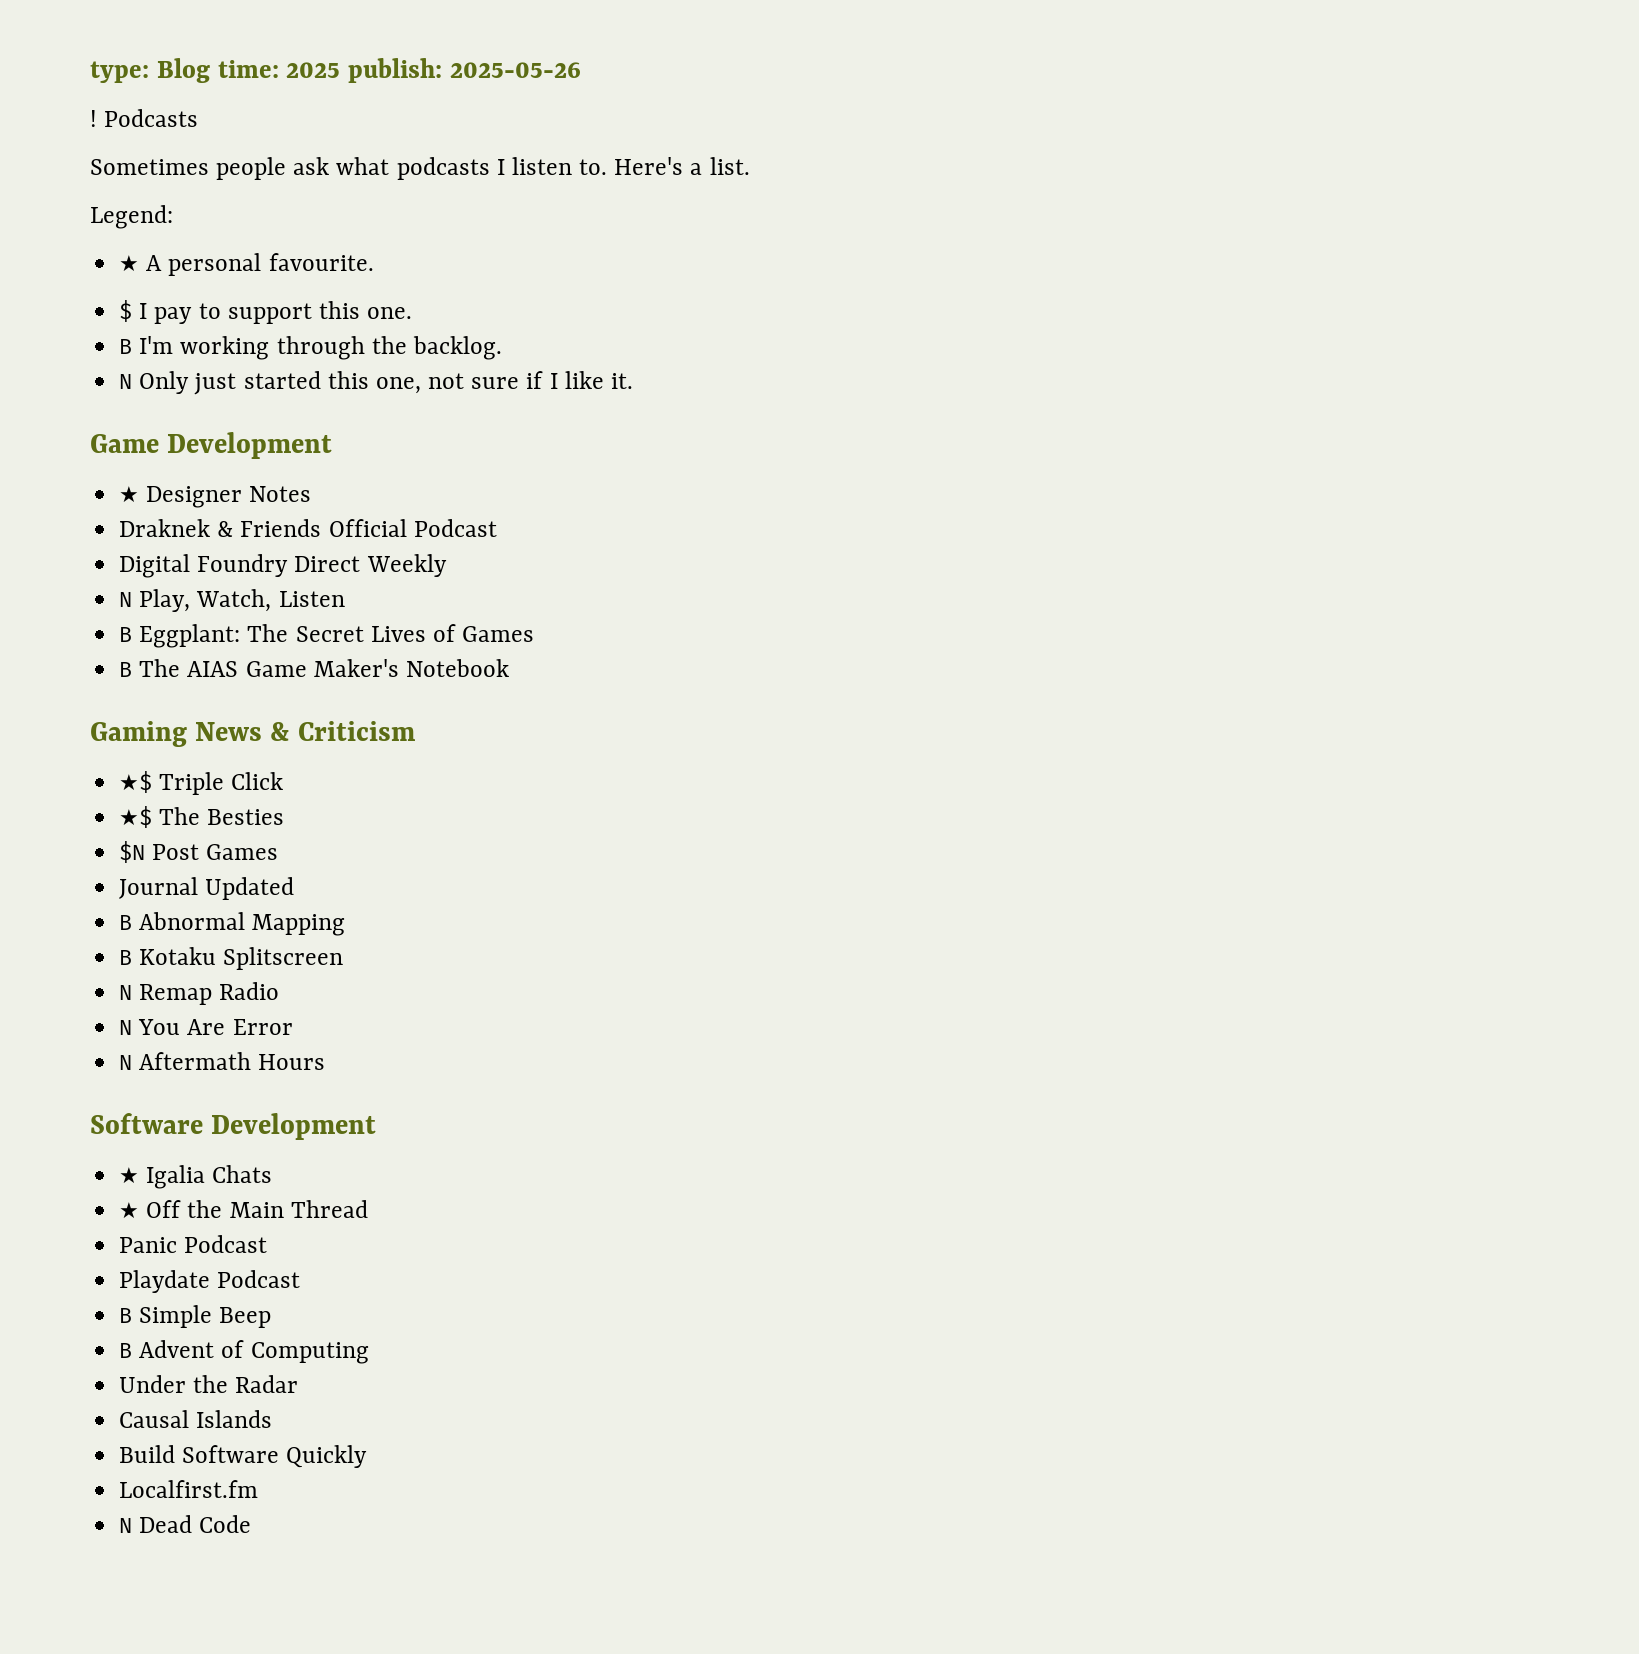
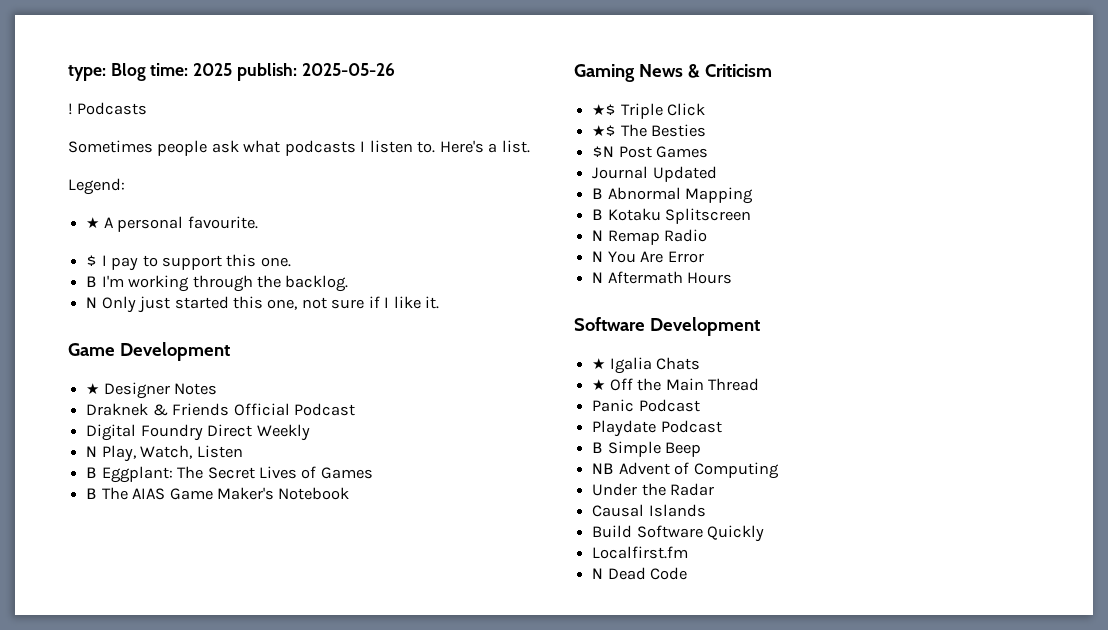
- B Advent of Computing
+ NB Advent of Computing

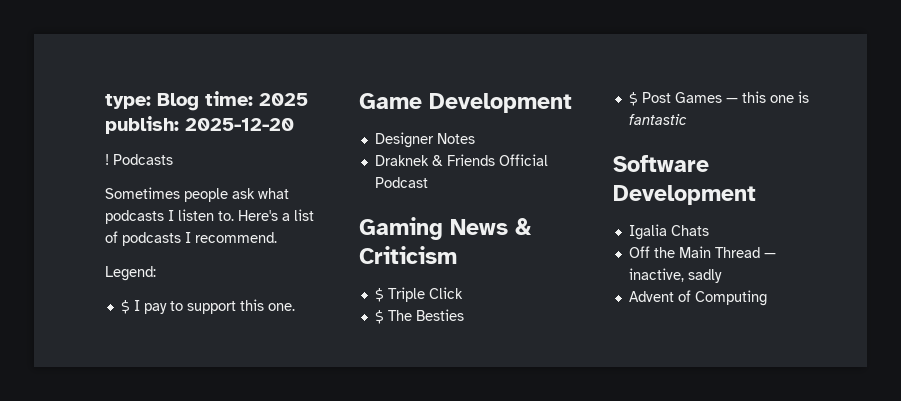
- type: Blog time: 2025 publish: 2025-05-26
+ type: Blog time: 2025 publish: 2025-12-20
- Here's a list.
+ Here's a list of podcasts I recommend.
  Legend:
- ★ A personal favourite.
- B I'm working through the backlog.
- N Only just started this one, not sure if I like it.
- ★ Designer Notes
+ Designer Notes
- Digital Foundry Direct Weekly
- N Play, Watch, Listen
- B Eggplant: The Secret Lives of Games
- B The AIAS Game Maker's Notebook
- ★$ Triple Click
+ $ Triple Click
- ★$ The Besties
+ $ The Besties
- $N Post Games
- Journal Updated
- B Abnormal Mapping
- B Kotaku Splitscreen
- N Remap Radio
- N You Are Error
- N Aftermath Hours
+ $ Post Games — this one is fantastic
- ★ Igalia Chats
+ Igalia Chats
- ★ Off the Main Thread
- Panic Podcast
- Playdate Podcast
- B Simple Beep
- NB Advent of Computing
- Under the Radar
- Causal Islands
- Build Software Quickly
- Localfirst.fm
- N Dead Code
+ Off the Main Thread — inactive, sadly
+ Advent of Computing

